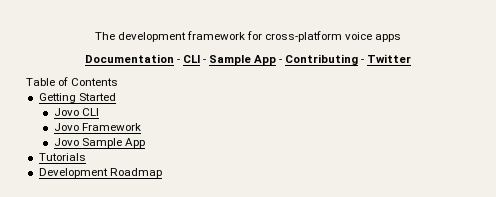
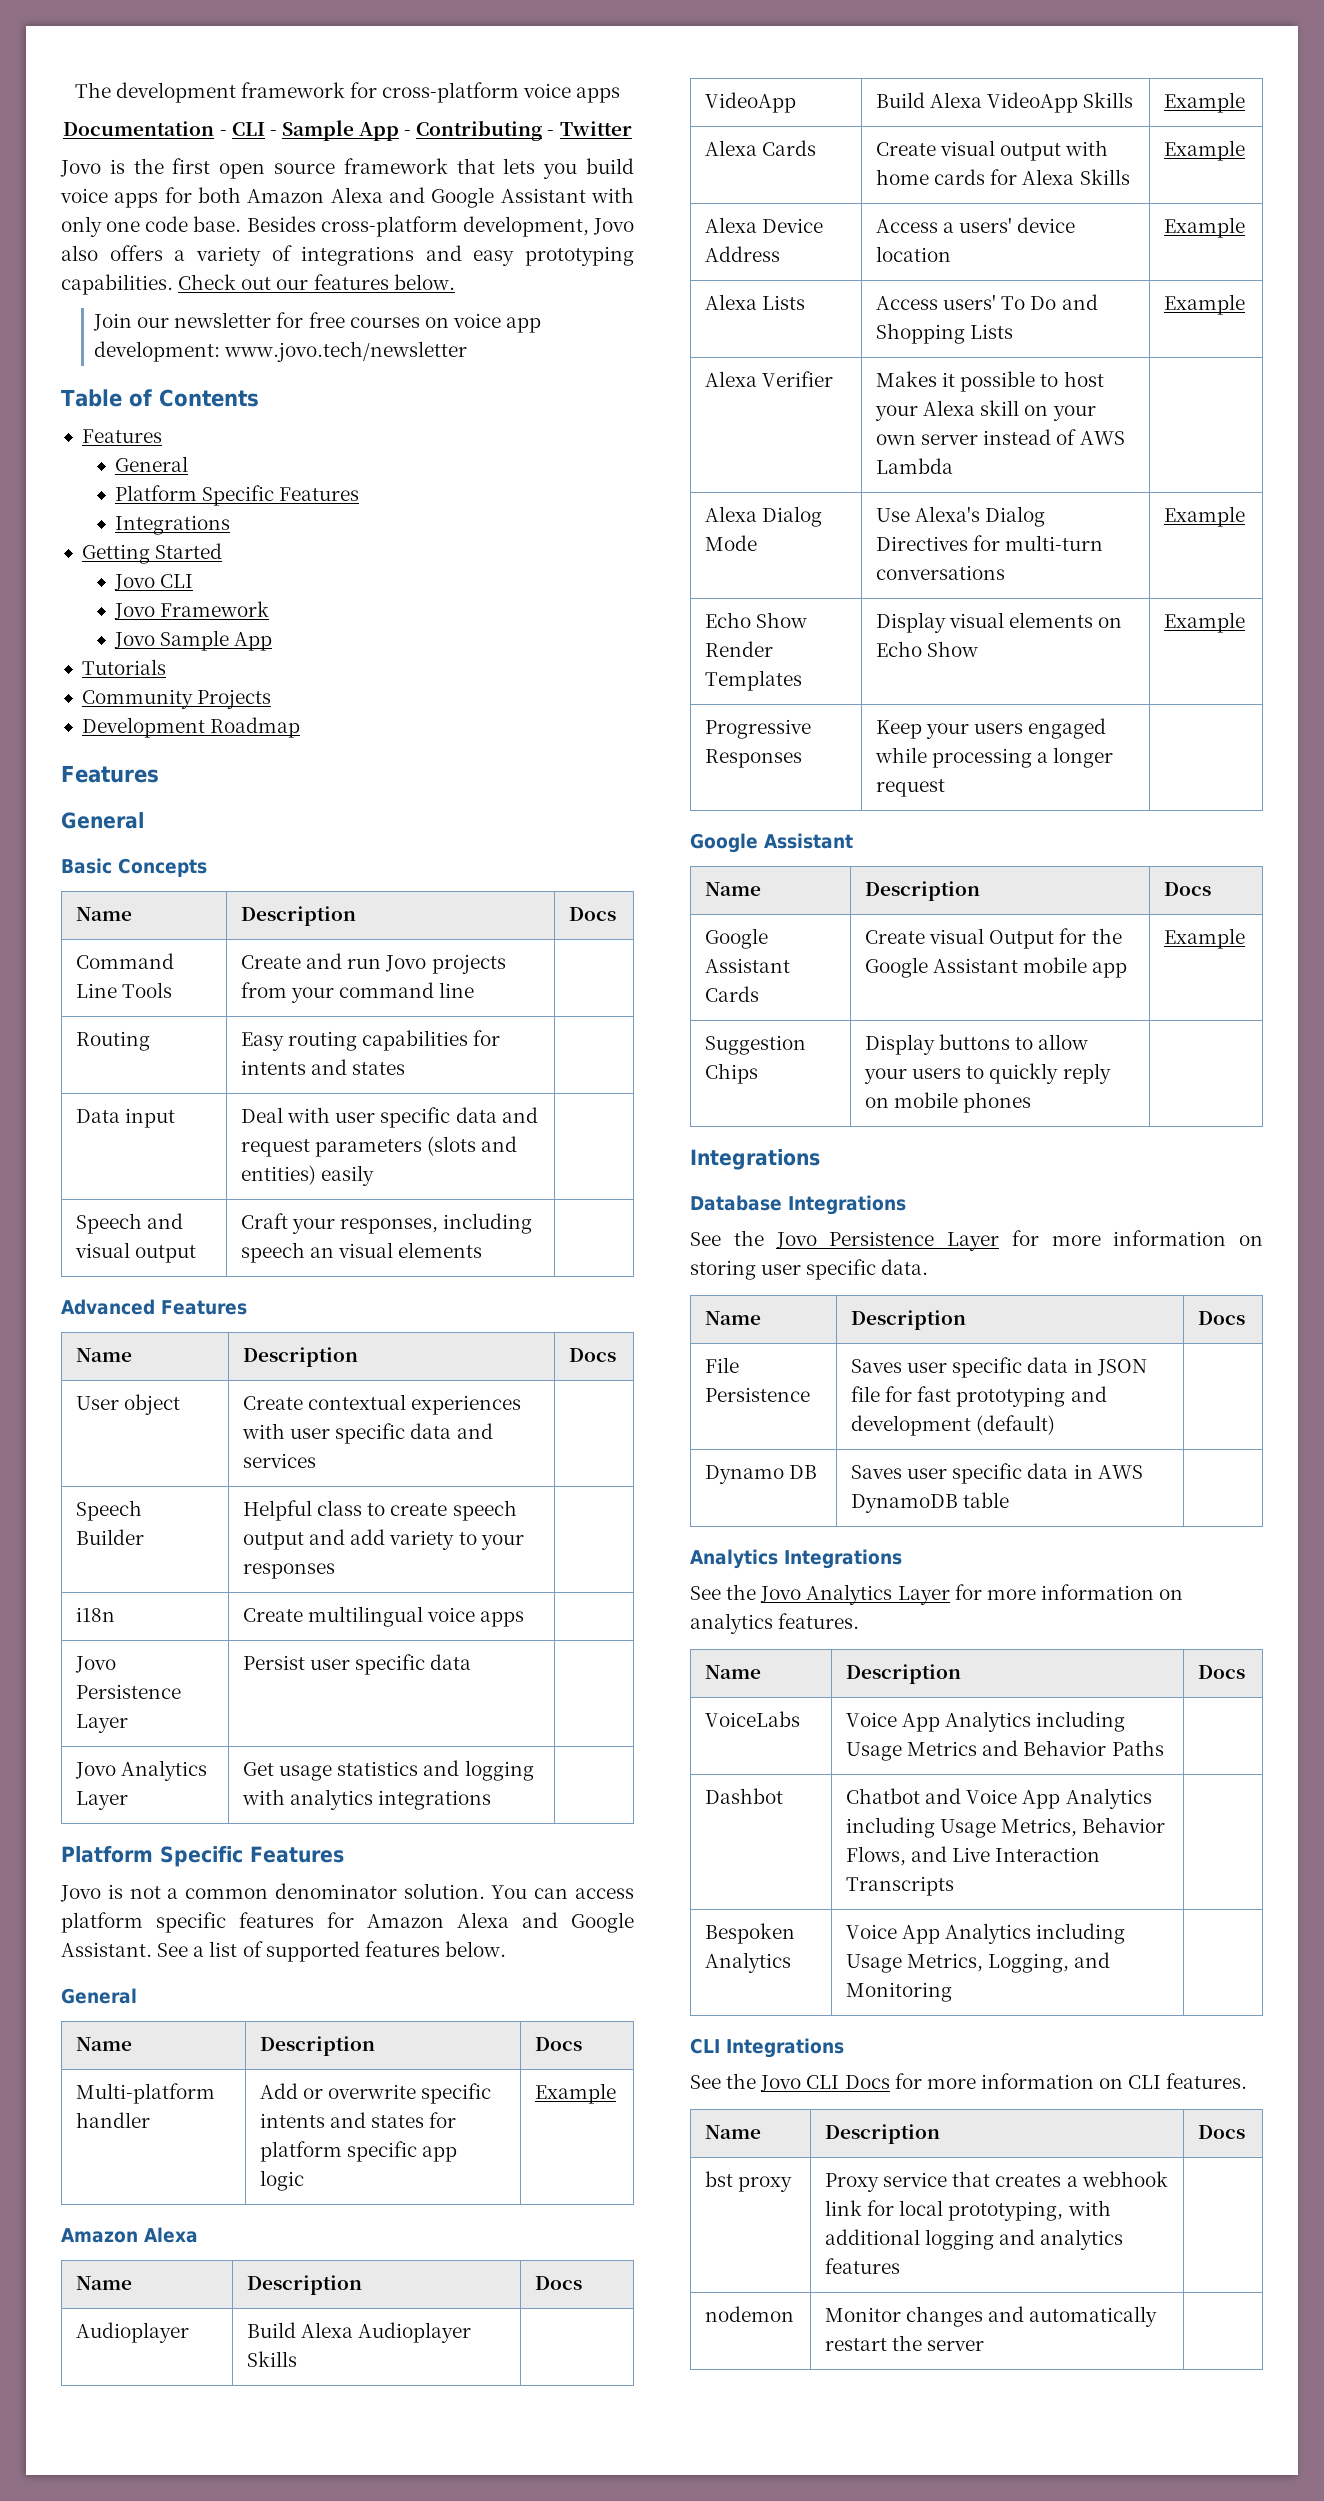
+ Jovo is the first open source framework that lets you build voice apps for both Amazon Alexa and Google Assistant with only one code base. Besides cross-platform development, Jovo also offers a variety of integrations and easy prototyping capabilities. Check out our features below.
+ Join our newsletter for free courses on voice app development: www.jovo.tech/newsletter
  Table of Contents
+ Features
+ General
+ Platform Specific Features
+ Integrations
+ Community Projects
  Development Roadmap
+ Features
+ General
+ Basic Concepts
+ Name | Description | Docs
+ Command Line Tools | Create and run Jovo projects from your command line |
+ Routing | Easy routing capabilities for intents and states |
+ Data input | Deal with user specific data and request parameters (slots and entities) easily |
+ Speech and visual output | Craft your responses, including speech an visual elements |
+ Advanced Features
+ Name | Description | Docs
+ User object | Create contextual experiences with user specific data and services |
+ Speech Builder | Helpful class to create speech output and add variety to your responses |
+ i18n | Create multilingual voice apps |
+ Jovo Persistence Layer | Persist user specific data |
+ Jovo Analytics Layer | Get usage statistics and logging with analytics integrations |
+ Platform Specific Features
+ Jovo is not a common denominator solution. You can access platform specific features for Amazon Alexa and Google Assistant. See a list of supported features below.
+ General
+ Name | Description | Docs
+ Multi-platform handler | Add or overwrite specific intents and states for platform specific app logic | Example
+ Amazon Alexa
+ Name | Description | Docs
+ Audioplayer | Build Alexa Audioplayer Skills |
+ VideoApp | Build Alexa VideoApp Skills | Example
+ Alexa Cards | Create visual output with home cards for Alexa Skills | Example
+ Alexa Device Address | Access a users' device location | Example
+ Alexa Lists | Access users' To Do and Shopping Lists | Example
+ Alexa Verifier | Makes it possible to host your Alexa skill on your own server instead of AWS Lambda |
+ Alexa Dialog Mode | Use Alexa's Dialog Directives for multi-turn conversations | Example
+ Echo Show Render Templates | Display visual elements on Echo Show | Example
+ Progressive Responses | Keep your users engaged while processing a longer request |
+ Google Assistant
+ Name | Description | Docs
+ Google Assistant Cards | Create visual Output for the Google Assistant mobile app | Example
+ Suggestion Chips | Display buttons to allow your users to quickly reply on mobile phones |
+ Integrations
+ Database Integrations
+ See the Jovo Persistence Layer for more information on storing user specific data.
+ Name | Description | Docs
+ File Persistence | Saves user specific data in JSON file for fast prototyping and development (default) |
+ Dynamo DB | Saves user specific data in AWS DynamoDB table |
+ Analytics Integrations
+ See the Jovo Analytics Layer for more information on analytics features.
+ Name | Description | Docs
+ VoiceLabs | Voice App Analytics including Usage Metrics and Behavior Paths |
+ Dashbot | Chatbot and Voice App Analytics including Usage Metrics, Behavior Flows, and Live Interaction Transcripts |
+ Bespoken Analytics | Voice App Analytics including Usage Metrics, Logging, and Monitoring |
+ CLI Integrations
+ See the Jovo CLI Docs for more information on CLI features.
+ Name | Description | Docs
+ bst proxy | Proxy service that creates a webhook link for local prototyping, with additional logging and analytics features |
+ nodemon | Monitor changes and automatically restart the server |

